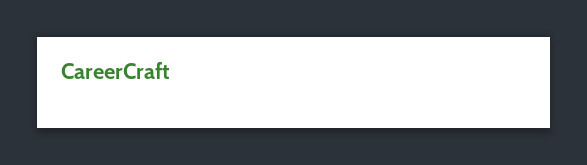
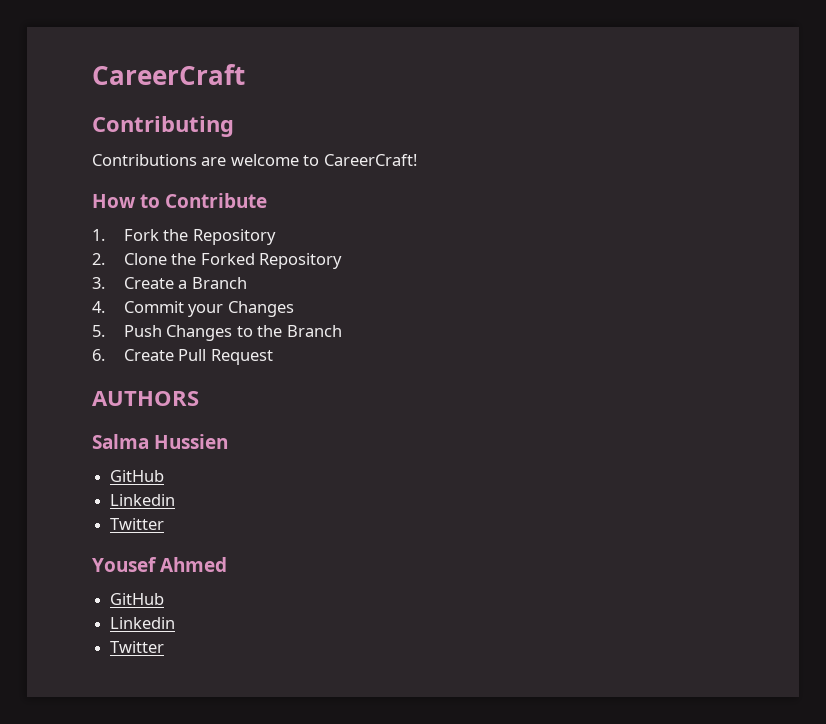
+ Contributing
+ Contributions are welcome to CareerCraft!
+ How to Contribute
+ 1. Fork the Repository
+ 2. Clone the Forked Repository
+ 3. Create a Branch
+ 4. Commit your Changes
+ 5. Push Changes to the Branch
+ 6. Create Pull Request
+ AUTHORS
+ Salma Hussien
+ GitHub
+ Linkedin
+ Twitter
+ Yousef Ahmed
+ GitHub
+ Linkedin
+ Twitter

